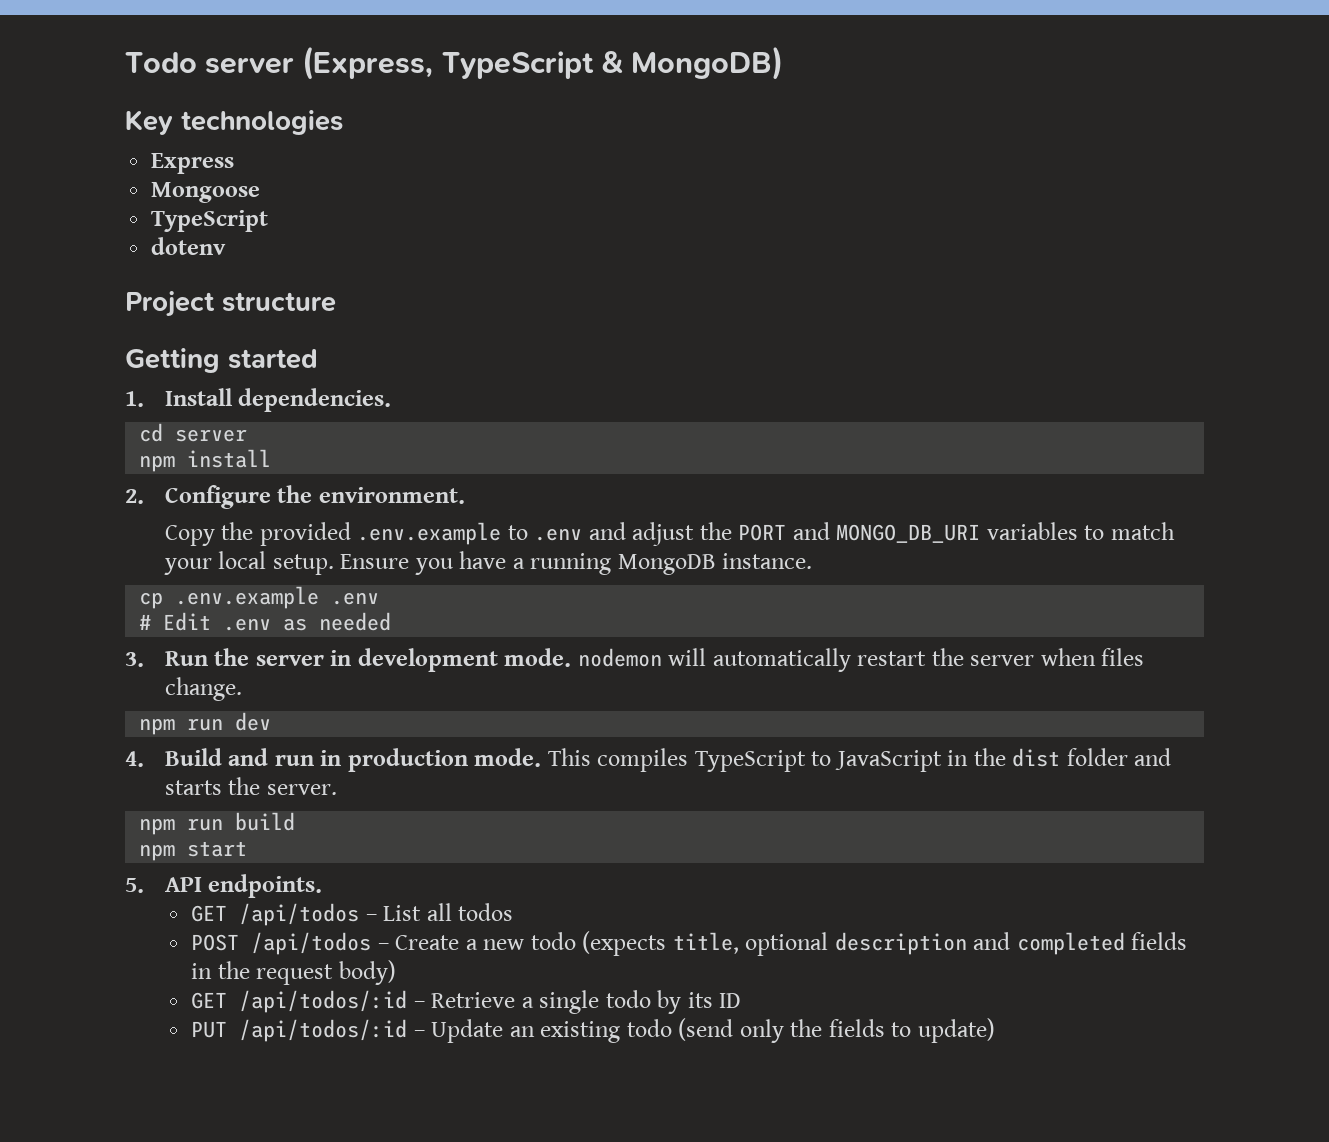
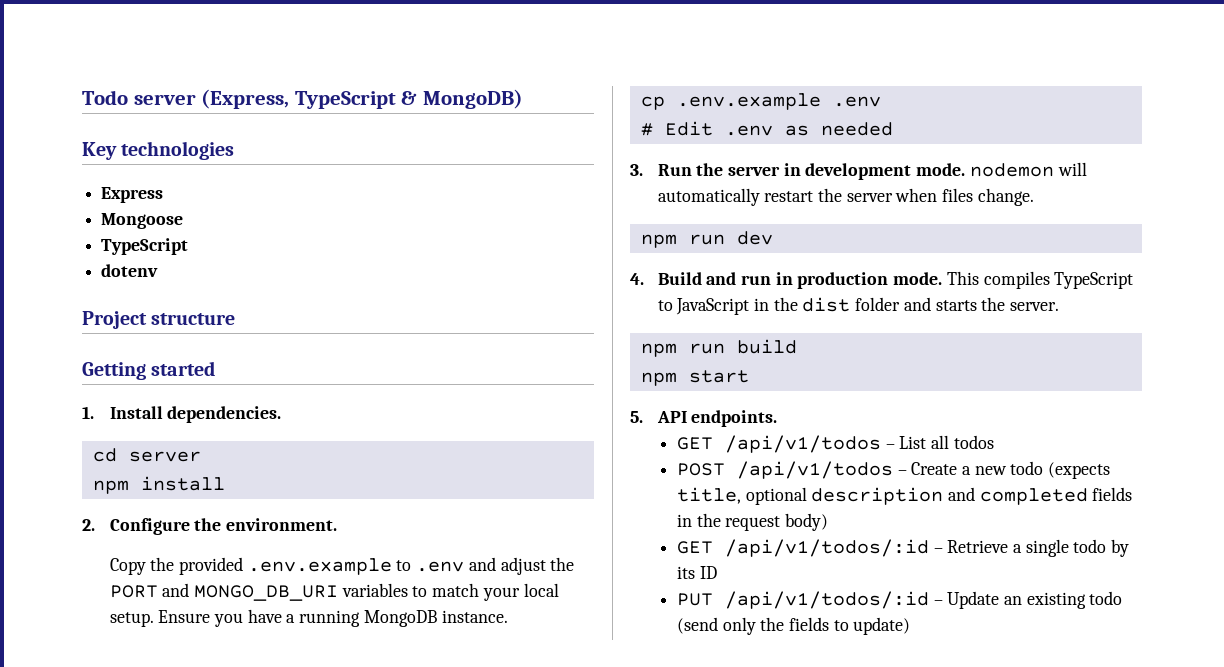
- GET /api/todos – List all todos
+ GET /api/v1/todos – List all todos
- POST /api/todos – Create a new todo (expects title, optional description and completed fields in the request body)
+ POST /api/v1/todos – Create a new todo (expects title, optional description and completed fields in the request body)
- GET /api/todos/:id – Retrieve a single todo by its ID
+ GET /api/v1/todos/:id – Retrieve a single todo by its ID
- PUT /api/todos/:id – Update an existing todo (send only the fields to update)
+ PUT /api/v1/todos/:id – Update an existing todo (send only the fields to update)

